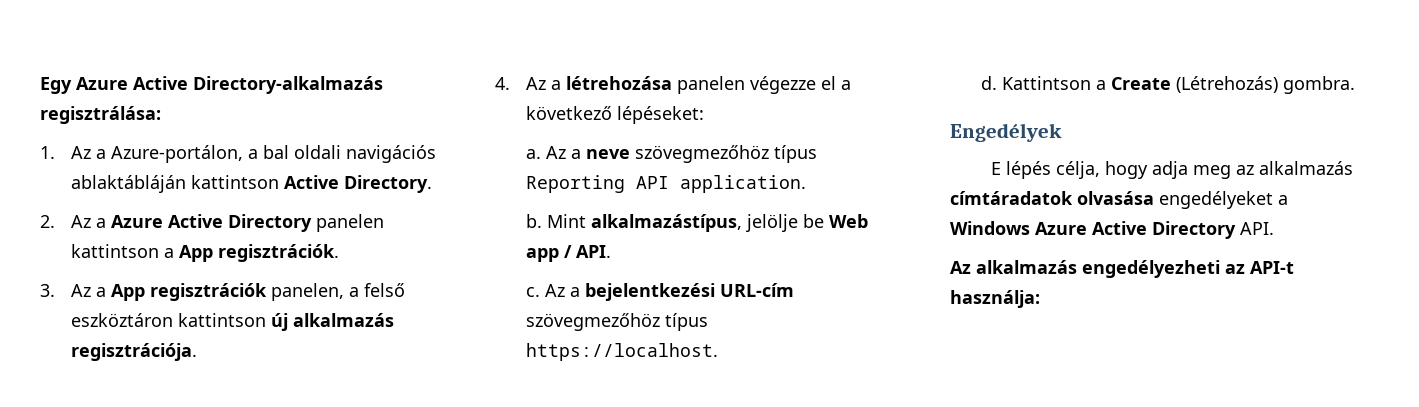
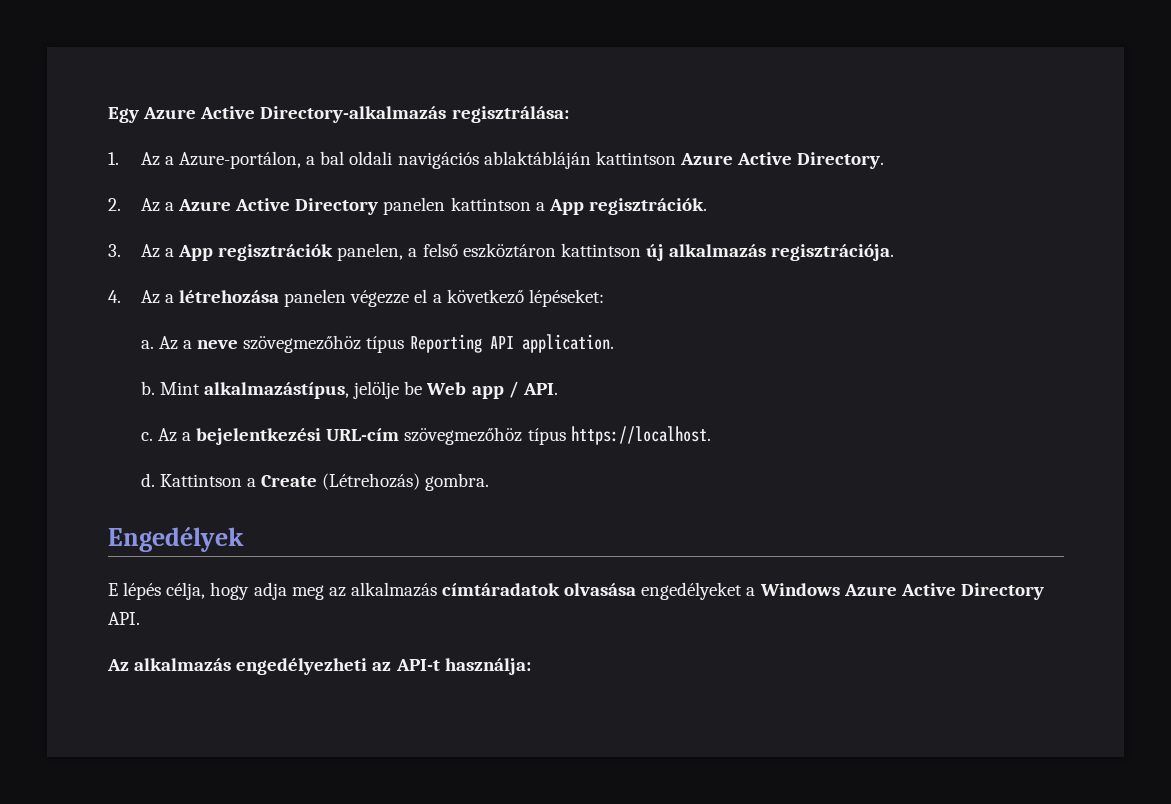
- 1. Az a Azure-portálon, a bal oldali navigációs ablaktábláján kattintson Active Directory.
+ 1. Az a Azure-portálon, a bal oldali navigációs ablaktábláján kattintson Azure Active Directory.

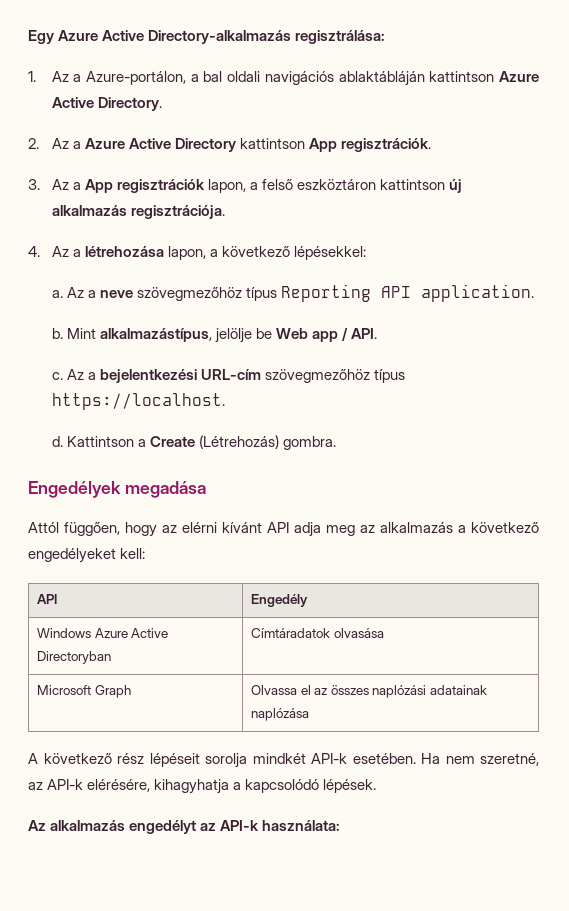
- 2. Az a Azure Active Directory panelen kattintson a App regisztrációk.
+ 2. Az a Azure Active Directory kattintson App regisztrációk.
- 3. Az a App regisztrációk panelen, a felső eszköztáron kattintson új alkalmazás regisztrációja.
+ 3. Az a App regisztrációk lapon, a felső eszköztáron kattintson új alkalmazás regisztrációja.
- 4. Az a létrehozása panelen végezze el a következő lépéseket:
+ 4. Az a létrehozása lapon, a következő lépésekkel:
- Engedélyek
- E lépés célja, hogy adja meg az alkalmazás címtáradatok olvasása engedélyeket a Windows Azure Active Directory API.
- Az alkalmazás engedélyezheti az API-t használja:
+ Engedélyek megadása
+ Attól függően, hogy az elérni kívánt API adja meg az alkalmazás a következő engedélyeket kell:
+ API | Engedély
+ Windows Azure Active Directoryban | Címtáradatok olvasása
+ Microsoft Graph | Olvassa el az összes naplózási adatainak naplózása
+ A következő rész lépéseit sorolja mindkét API-k esetében. Ha nem szeretné, az API-k elérésére, kihagyhatja a kapcsolódó lépések.
+ Az alkalmazás engedélyt az API-k használata:

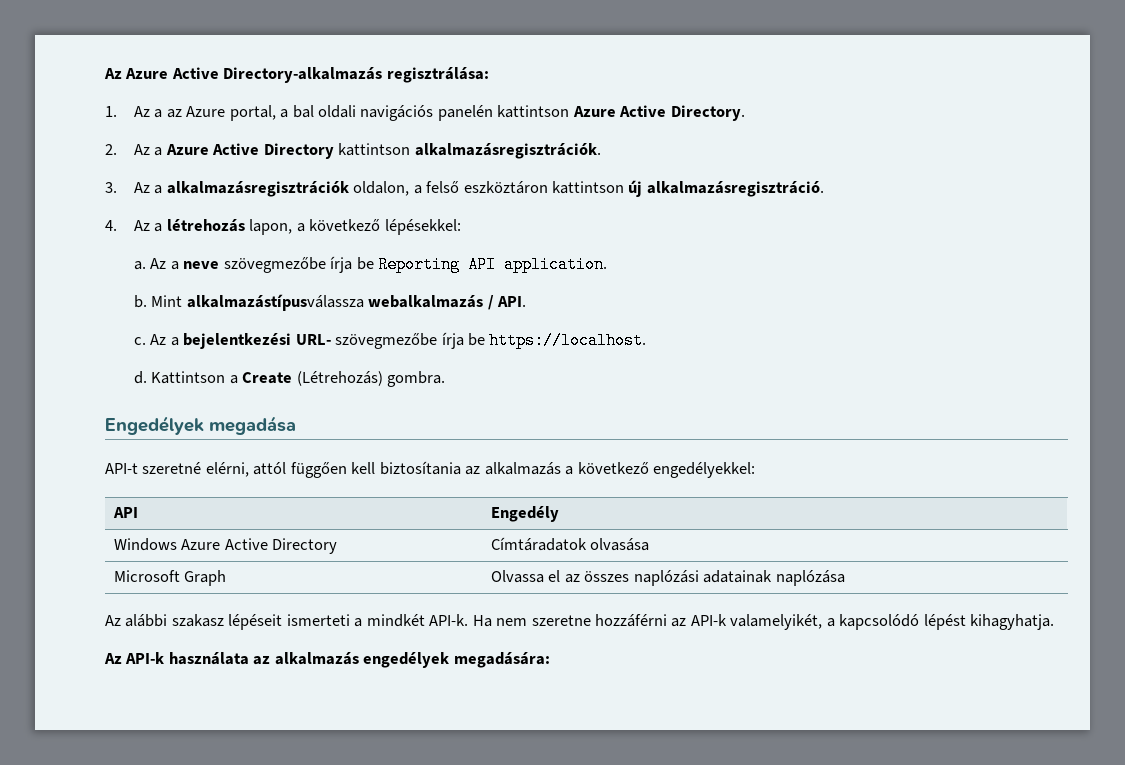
- Egy Azure Active Directory-alkalmazás regisztrálása:
+ Az Azure Active Directory-alkalmazás regisztrálása:
- 1. Az a Azure-portálon, a bal oldali navigációs ablaktábláján kattintson Azure Active Directory.
+ 1. Az a az Azure portal, a bal oldali navigációs panelén kattintson Azure Active Directory.
- 2. Az a Azure Active Directory kattintson App regisztrációk.
+ 2. Az a Azure Active Directory kattintson alkalmazásregisztrációk.
- 3. Az a App regisztrációk lapon, a felső eszköztáron kattintson új alkalmazás regisztrációja.
+ 3. Az a alkalmazásregisztrációk oldalon, a felső eszköztáron kattintson új alkalmazásregisztráció.
- 4. Az a létrehozása lapon, a következő lépésekkel:
+ 4. Az a létrehozás lapon, a következő lépésekkel:
- Az a neve szövegmezőhöz típus Reporting API application.
+ Az a neve szövegmezőbe írja be Reporting API application.
- Mint alkalmazástípus, jelölje be Web app / API.
+ Mint alkalmazástípusválassza webalkalmazás / API.
- Az a bejelentkezési URL-cím szövegmezőhöz típus https://localhost.
+ Az a bejelentkezési URL- szövegmezőbe írja be https://localhost.
- Attól függően, hogy az elérni kívánt API adja meg az alkalmazás a következő engedélyeket kell:
+ API-t szeretné elérni, attól függően kell biztosítania az alkalmazás a következő engedélyekkel:
- Windows Azure Active Directoryban | Címtáradatok olvasása
+ Windows Azure Active Directory | Címtáradatok olvasása
- A következő rész lépéseit sorolja mindkét API-k esetében. Ha nem szeretné, az API-k elérésére, kihagyhatja a kapcsolódó lépések.
- Az alkalmazás engedélyt az API-k használata:
+ Az alábbi szakasz lépéseit ismerteti a mindkét API-k. Ha nem szeretne hozzáférni az API-k valamelyikét, a kapcsolódó lépést kihagyhatja.
+ Az API-k használata az alkalmazás engedélyek megadására:

